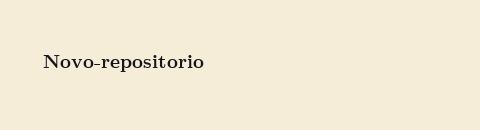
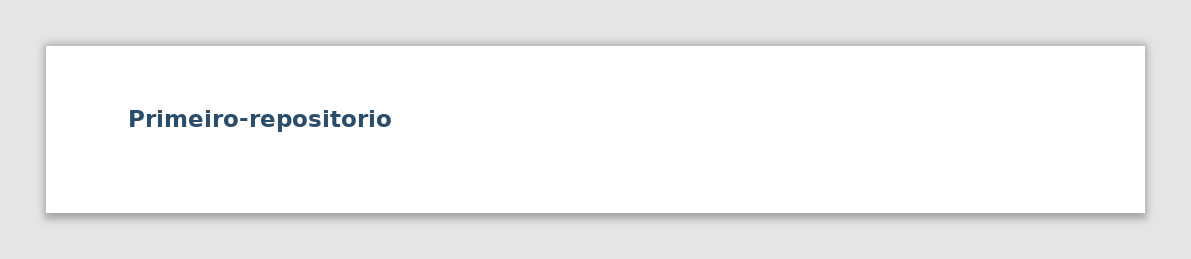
- Novo-repositorio
+ Primeiro-repositorio

